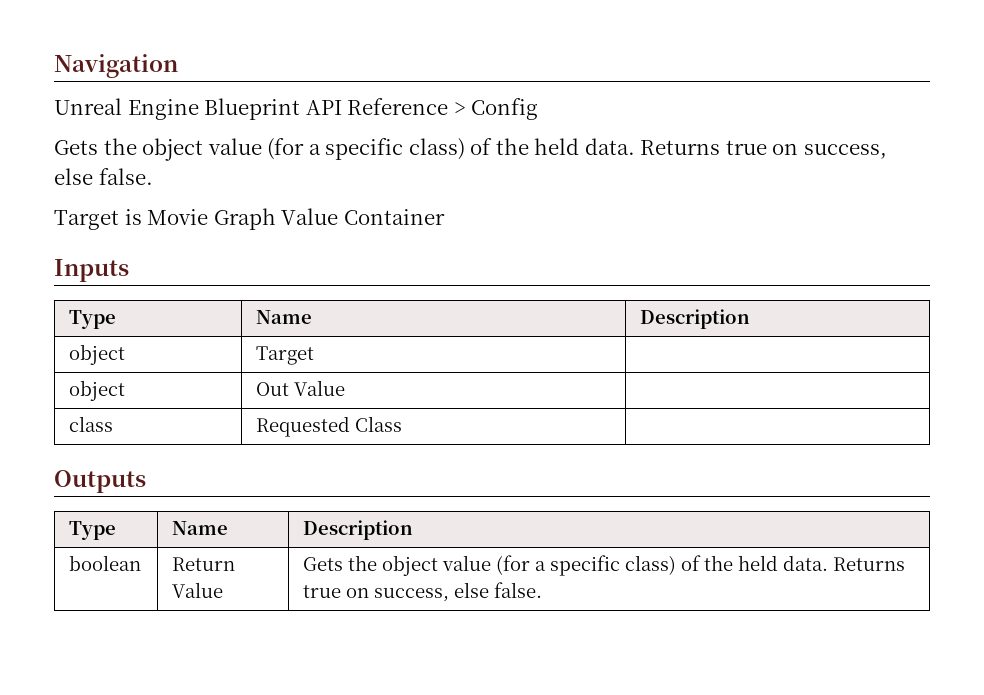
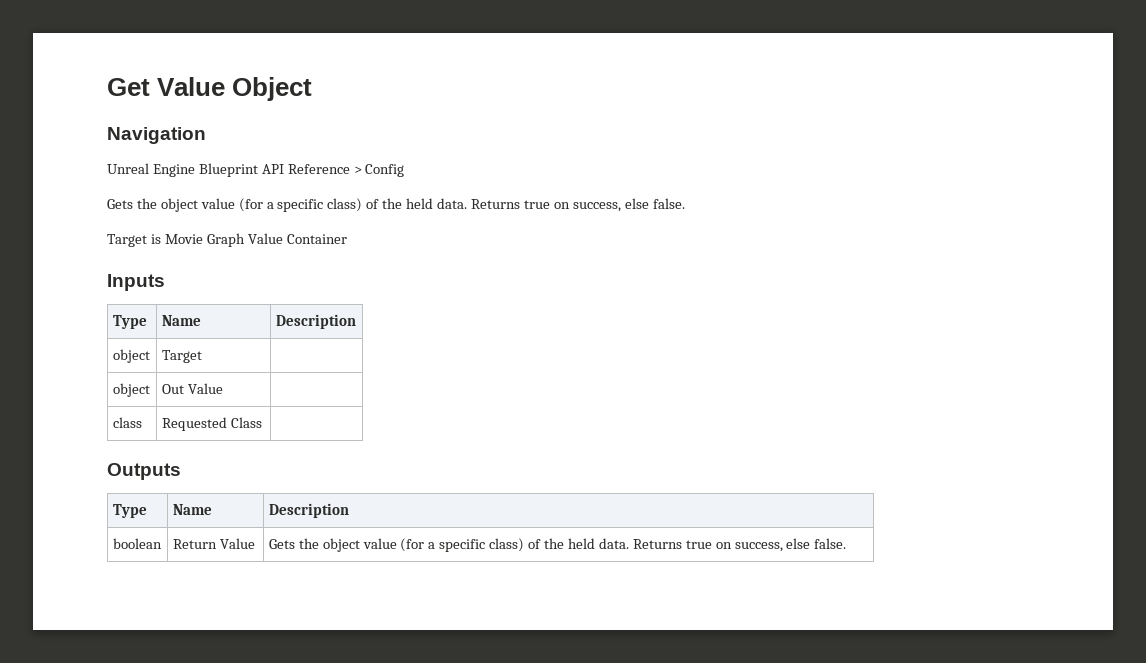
+ Get Value Object

